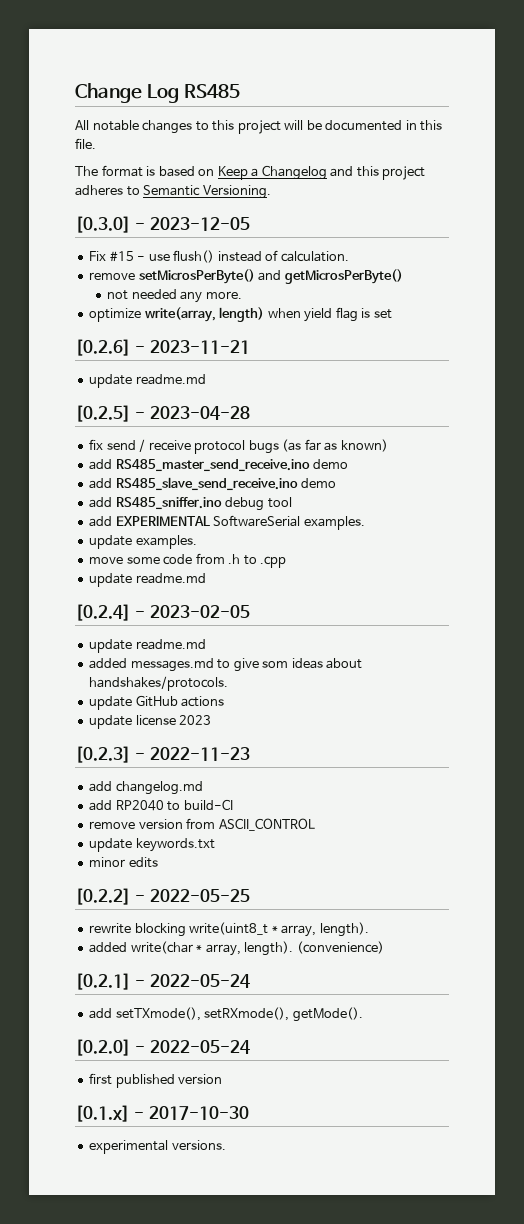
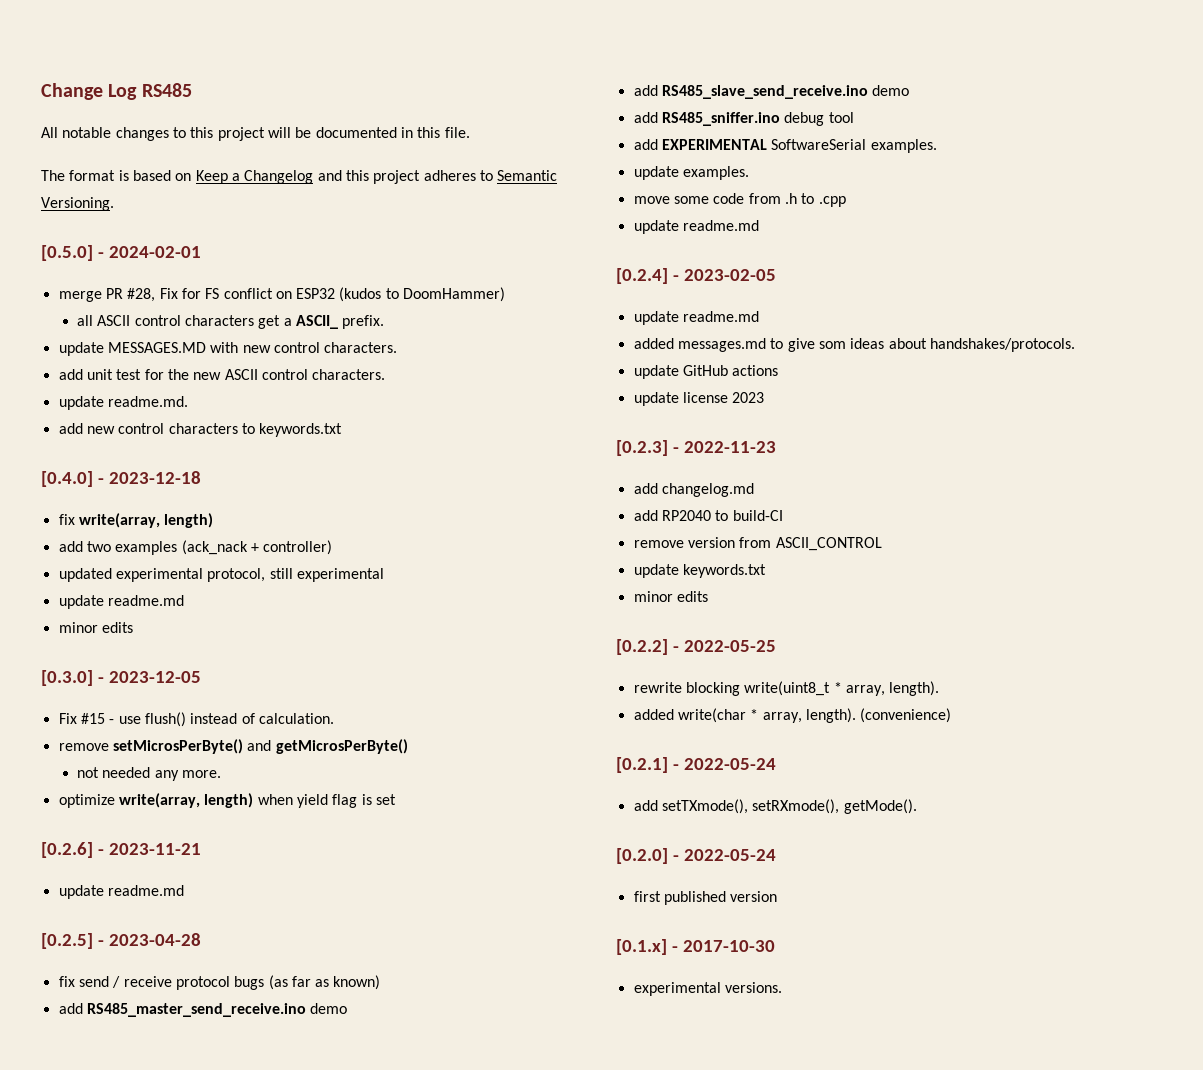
+ [0.5.0] - 2024-02-01
+ merge PR #28, Fix for FS conflict on ESP32 (kudos to DoomHammer)
+ all ASCII control characters get a ASCII_ prefix.
+ update MESSAGES.MD with new control characters.
+ add unit test for the new ASCII control characters.
+ update readme.md.
+ add new control characters to keywords.txt
+ [0.4.0] - 2023-12-18
+ fix write(array, length)
+ add two examples (ack_nack + controller)
+ updated experimental protocol, still experimental
+ update readme.md
+ minor edits

